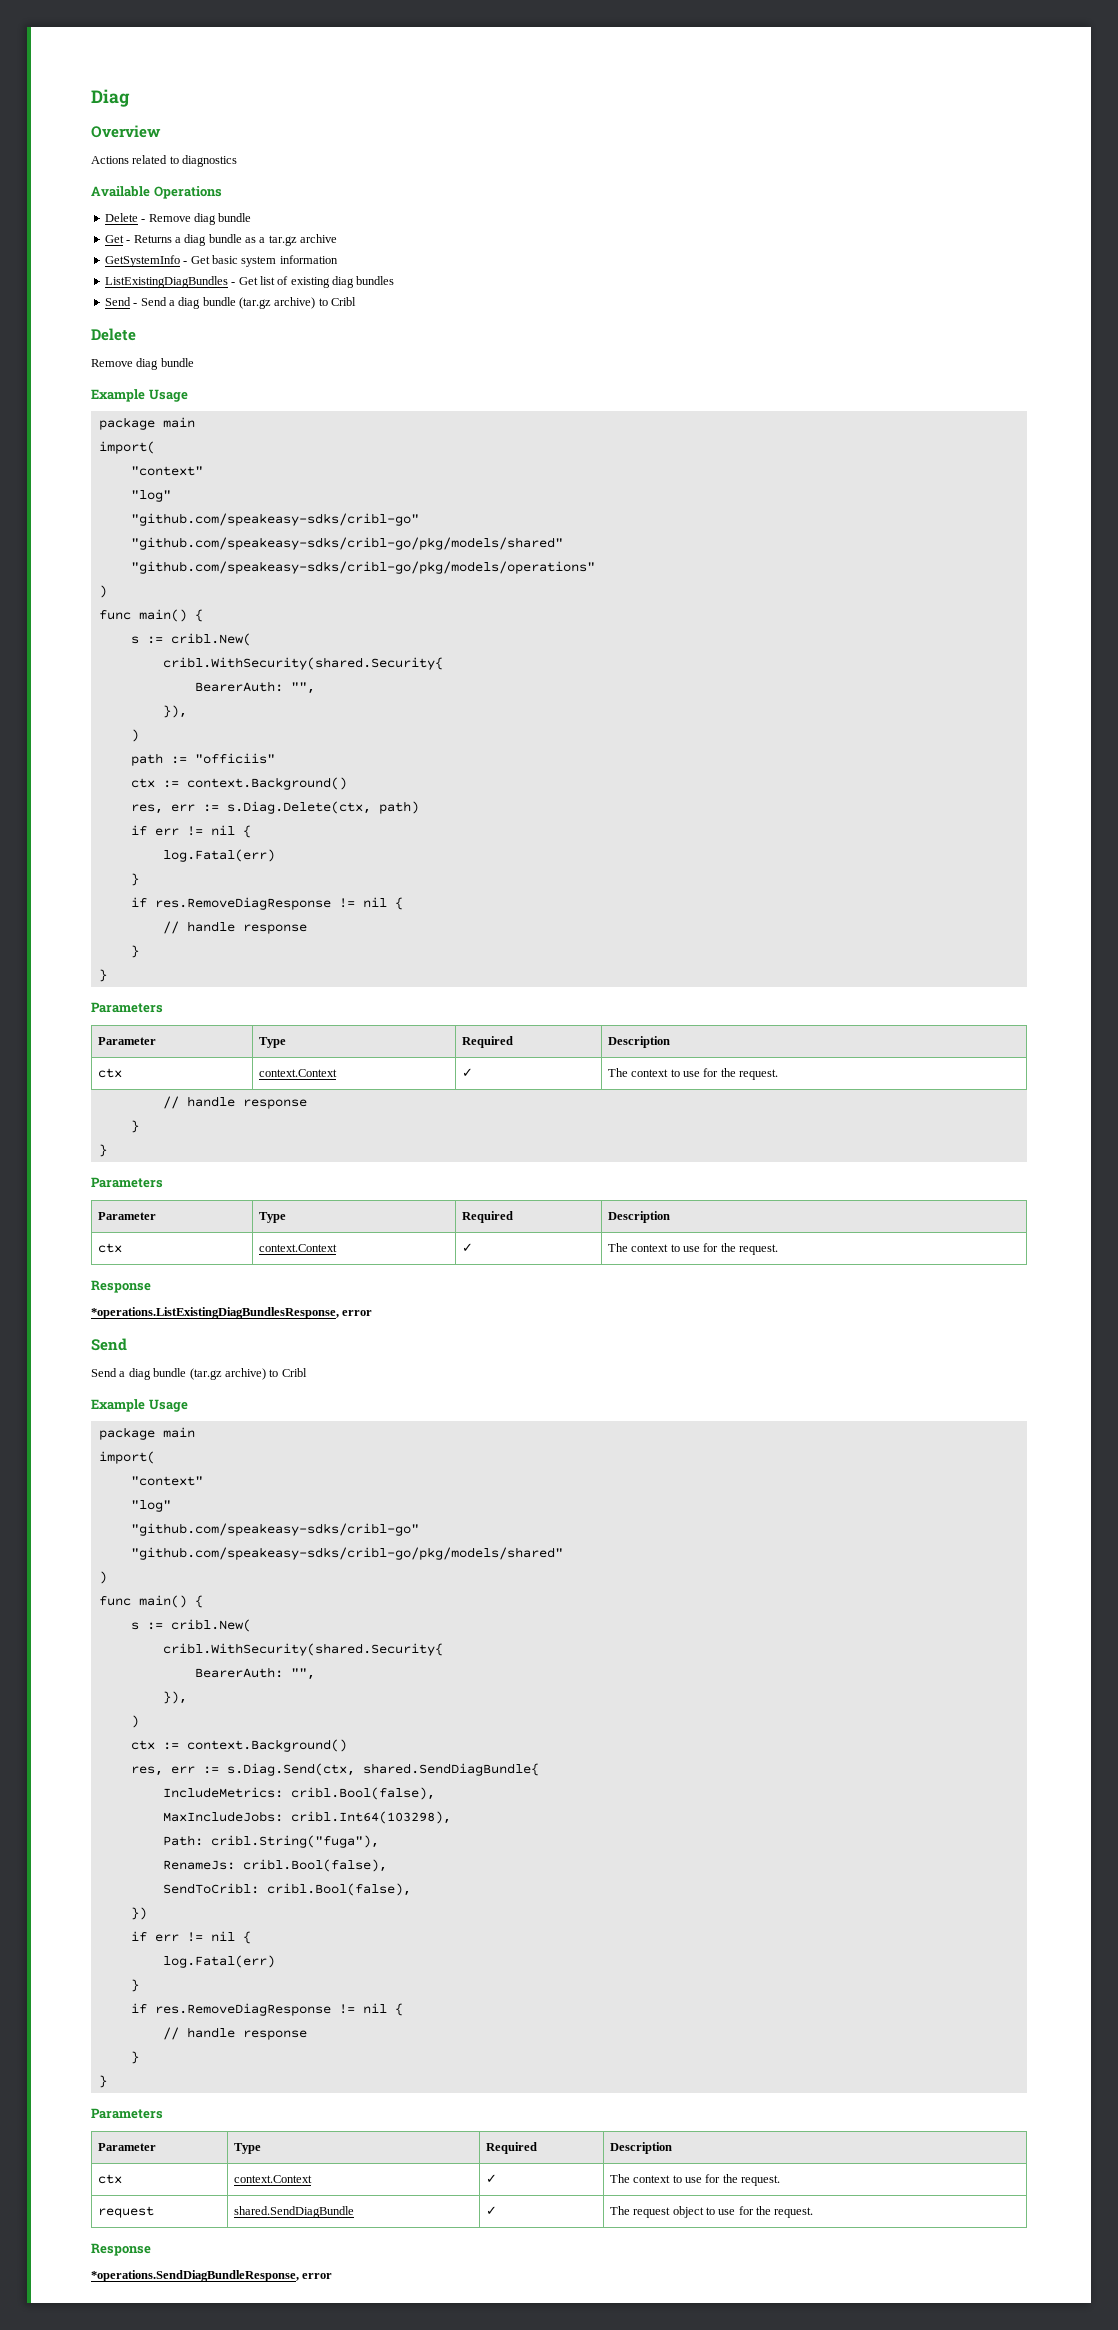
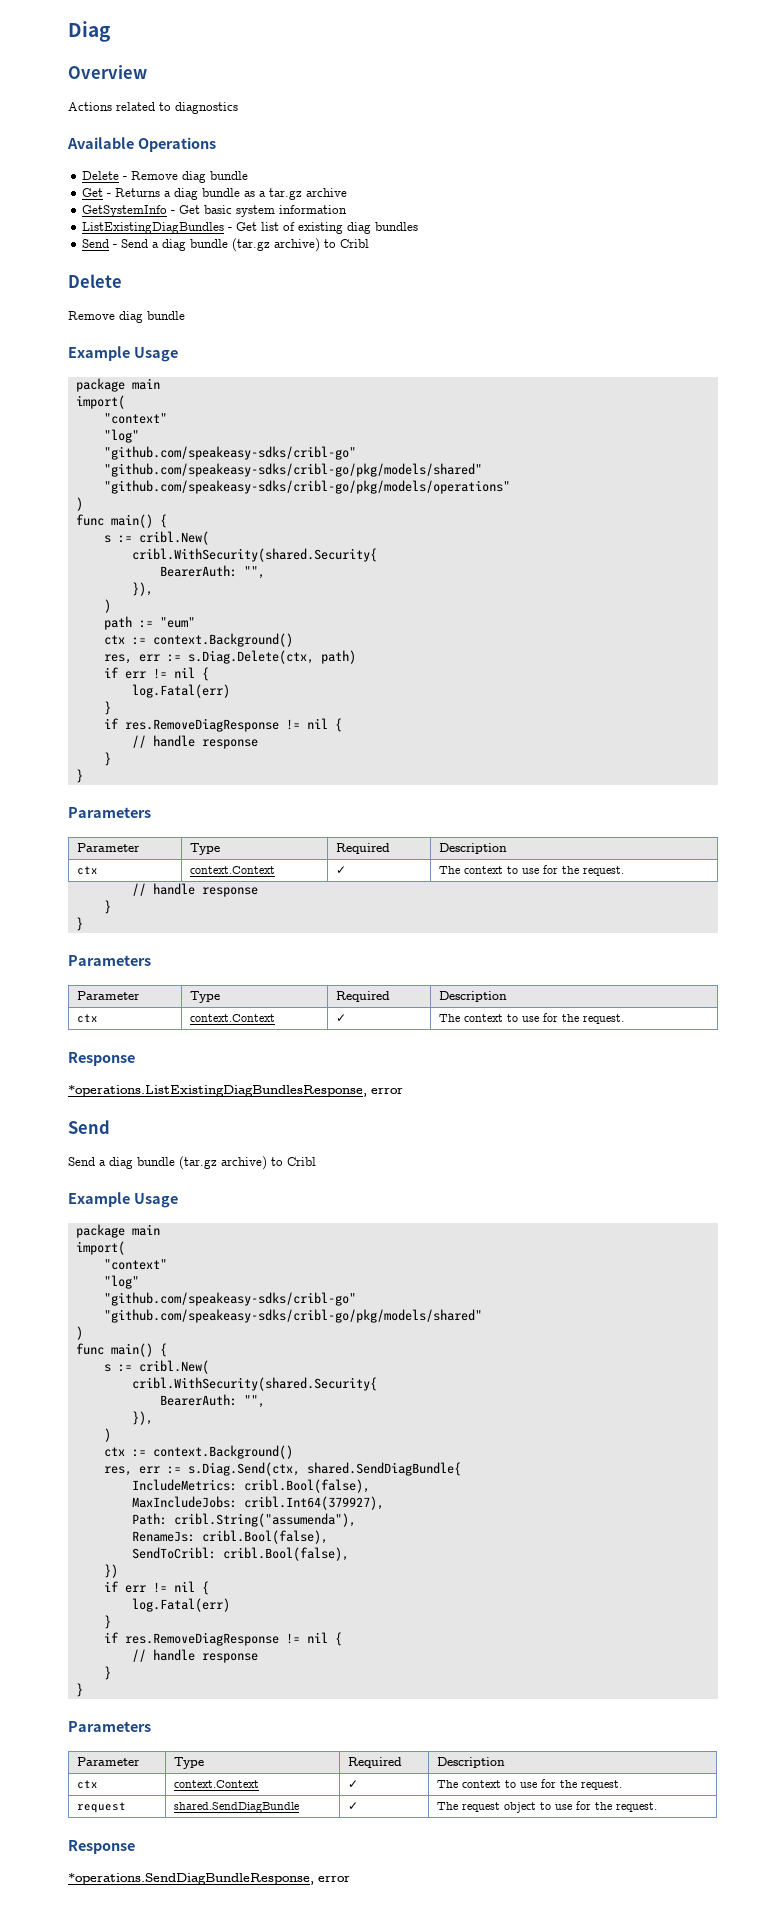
- path := "officiis"
+ path := "eum"
- MaxIncludeJobs: cribl.Int64(103298),
+ MaxIncludeJobs: cribl.Int64(379927),
- Path: cribl.String("fuga"),
+ Path: cribl.String("assumenda"),

